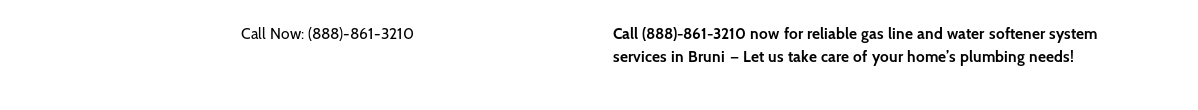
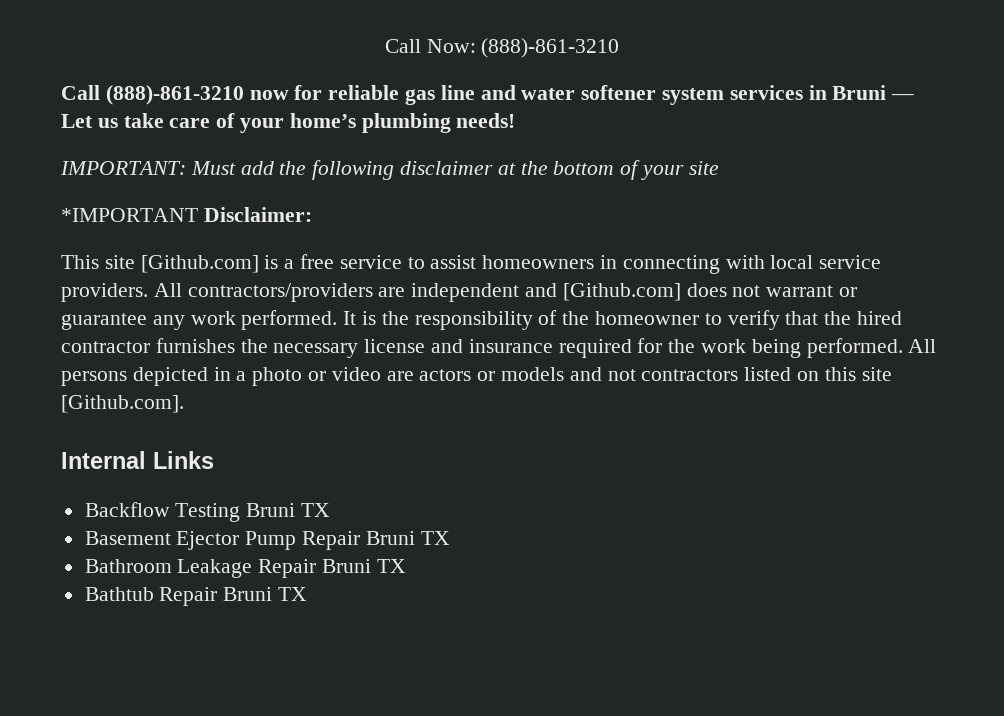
+ IMPORTANT: Must add the following disclaimer at the bottom of your site
+ *IMPORTANT Disclaimer:
+ This site [Github.com] is a free service to assist homeowners in connecting with local service providers. All contractors/providers are independent and [Github.com] does not warrant or guarantee any work performed. It is the responsibility of the homeowner to verify that the hired contractor furnishes the necessary license and insurance required for the work being performed. All persons depicted in a photo or video are actors or models and not contractors listed on this site [Github.com].
+ Internal Links
+ Backflow Testing Bruni TX
+ Basement Ejector Pump Repair Bruni TX
+ Bathroom Leakage Repair Bruni TX
+ Bathtub Repair Bruni TX

